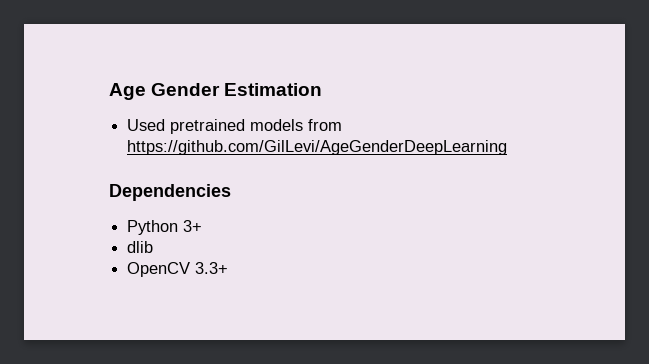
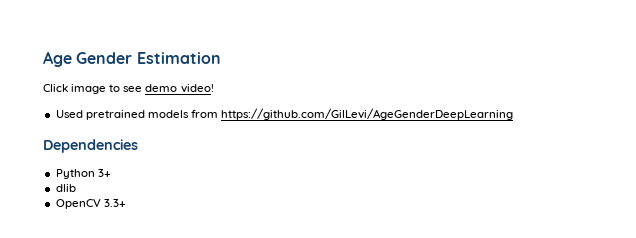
+ Click image to see demo video!

